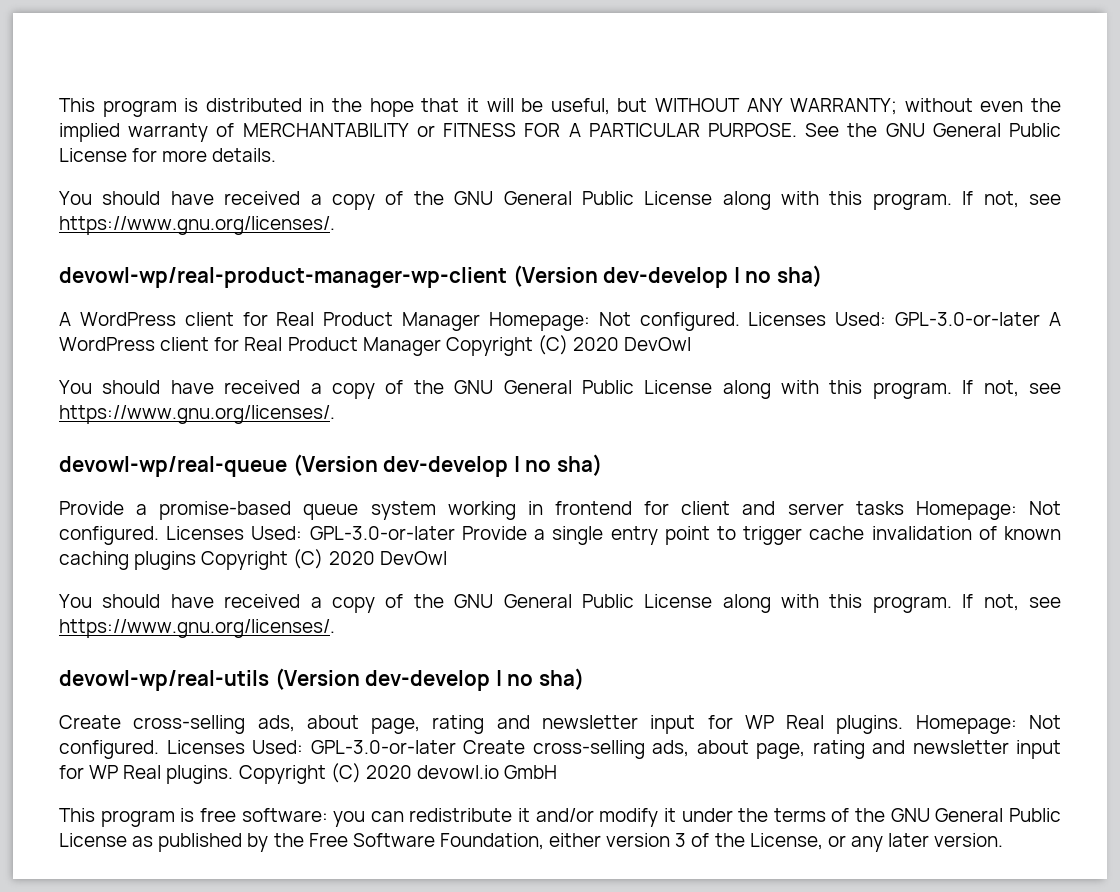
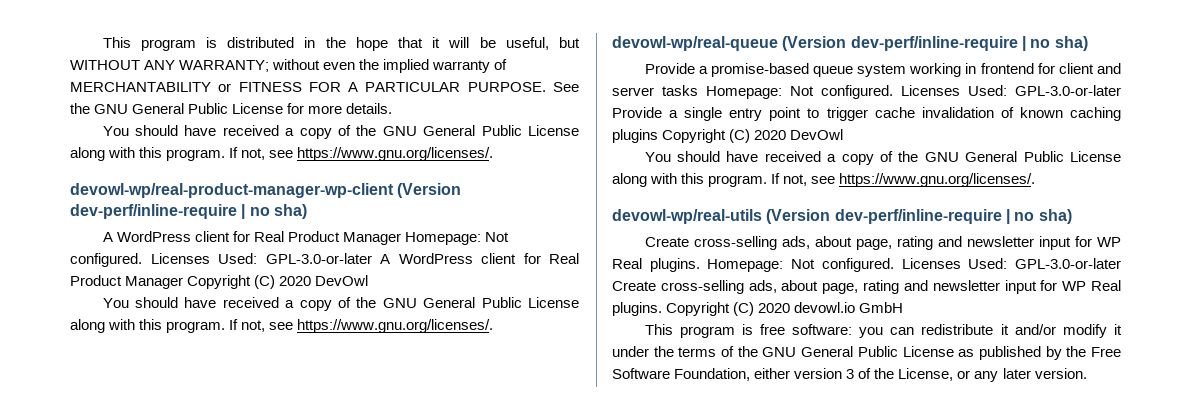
- devowl-wp/real-product-manager-wp-client (Version dev-develop | no sha)
+ devowl-wp/real-product-manager-wp-client (Version dev-perf/inline-require | no sha)
- devowl-wp/real-queue (Version dev-develop | no sha)
+ devowl-wp/real-queue (Version dev-perf/inline-require | no sha)
- devowl-wp/real-utils (Version dev-develop | no sha)
+ devowl-wp/real-utils (Version dev-perf/inline-require | no sha)

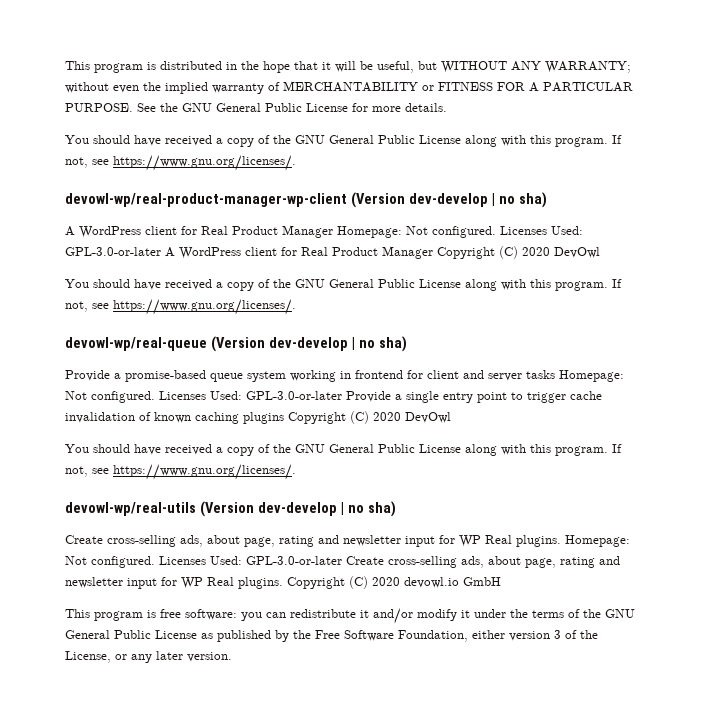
- devowl-wp/real-product-manager-wp-client (Version dev-perf/inline-require | no sha)
+ devowl-wp/real-product-manager-wp-client (Version dev-develop | no sha)
- devowl-wp/real-queue (Version dev-perf/inline-require | no sha)
+ devowl-wp/real-queue (Version dev-develop | no sha)
- devowl-wp/real-utils (Version dev-perf/inline-require | no sha)
+ devowl-wp/real-utils (Version dev-develop | no sha)

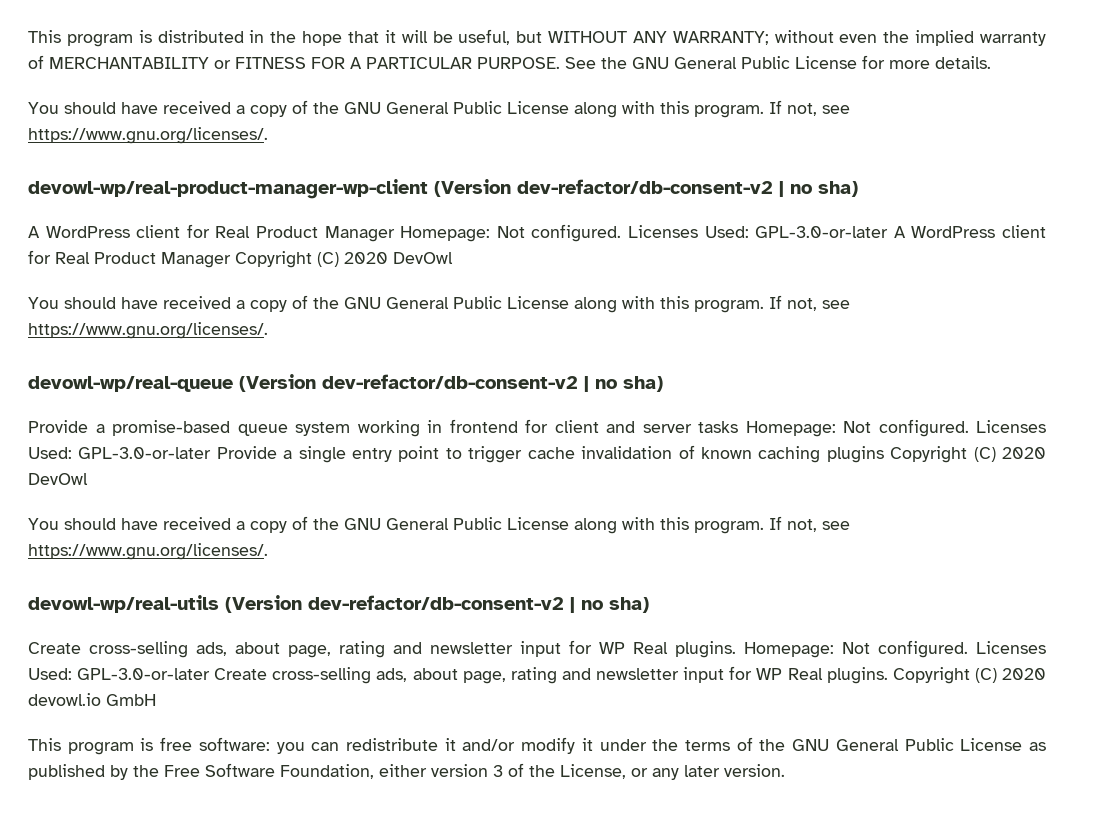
- devowl-wp/real-product-manager-wp-client (Version dev-develop | no sha)
+ devowl-wp/real-product-manager-wp-client (Version dev-refactor/db-consent-v2 | no sha)
- devowl-wp/real-queue (Version dev-develop | no sha)
+ devowl-wp/real-queue (Version dev-refactor/db-consent-v2 | no sha)
- devowl-wp/real-utils (Version dev-develop | no sha)
+ devowl-wp/real-utils (Version dev-refactor/db-consent-v2 | no sha)

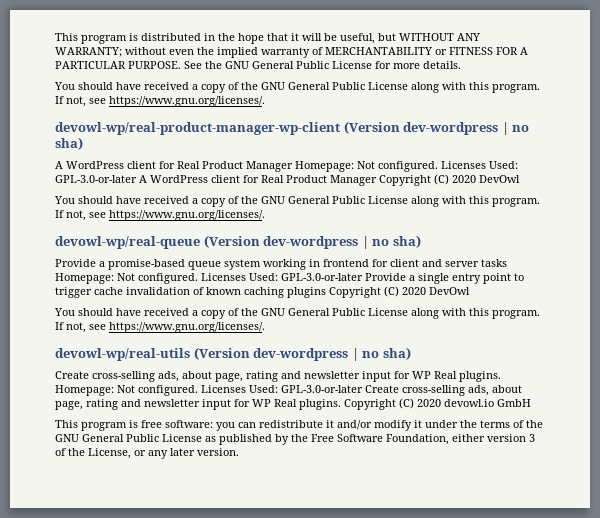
- devowl-wp/real-product-manager-wp-client (Version dev-refactor/db-consent-v2 | no sha)
+ devowl-wp/real-product-manager-wp-client (Version dev-wordpress | no sha)
- devowl-wp/real-queue (Version dev-refactor/db-consent-v2 | no sha)
+ devowl-wp/real-queue (Version dev-wordpress | no sha)
- devowl-wp/real-utils (Version dev-refactor/db-consent-v2 | no sha)
+ devowl-wp/real-utils (Version dev-wordpress | no sha)

